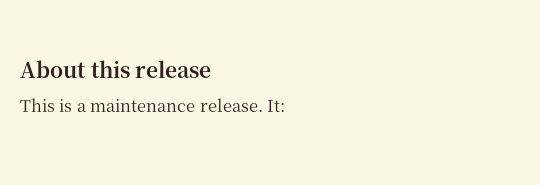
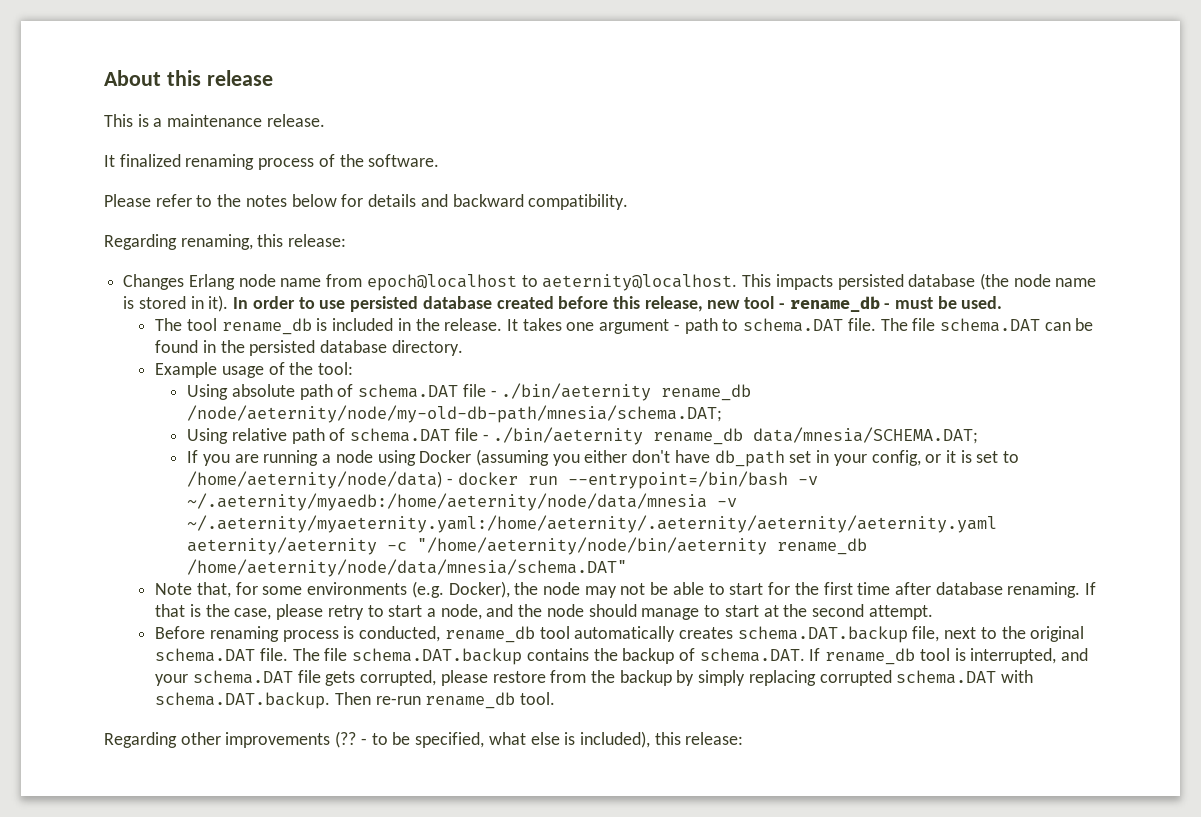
- This is a maintenance release. It:
+ This is a maintenance release.
+ It finalized renaming process of the software.
+ Please refer to the notes below for details and backward compatibility.
+ Regarding renaming, this release:
+ Changes Erlang node name from epoch@localhost to aeternity@localhost. This impacts persisted database (the node name is stored in it). In order to use persisted database created before this release, new tool - rename_db - must be used.
+ The tool rename_db is included in the release. It takes one argument - path to schema.DAT file. The file schema.DAT can be found in the persisted database directory.
+ Example usage of the tool:
+ Using absolute path of schema.DAT file - ./bin/aeternity rename_db /node/aeternity/node/my-old-db-path/mnesia/schema.DAT;
+ Using relative path of schema.DAT file - ./bin/aeternity rename_db data/mnesia/SCHEMA.DAT;
+ If you are running a node using Docker (assuming you either don't have db_path set in your config, or it is set to /home/aeternity/node/data) - docker run --entrypoint=/bin/bash -v ~/.aeternity/myaedb:/home/aeternity/node/data/mnesia -v ~/.aeternity/myaeternity.yaml:/home/aeternity/.aeternity/aeternity/aeternity.yaml aeternity/aeternity -c "/home/aeternity/node/bin/aeternity rename_db /home/aeternity/node/data/mnesia/schema.DAT"
+ Note that, for some environments (e.g. Docker), the node may not be able to start for the first time after database renaming. If that is the case, please retry to start a node, and the node should manage to start at the second attempt.
+ Before renaming process is conducted, rename_db tool automatically creates schema.DAT.backup file, next to the original schema.DAT file. The file schema.DAT.backup contains the backup of schema.DAT. If rename_db tool is interrupted, and your schema.DAT file gets corrupted, please restore from the backup by simply replacing corrupted schema.DAT with schema.DAT.backup. Then re-run rename_db tool.
+ Regarding other improvements (?? - to be specified, what else is included), this release:

